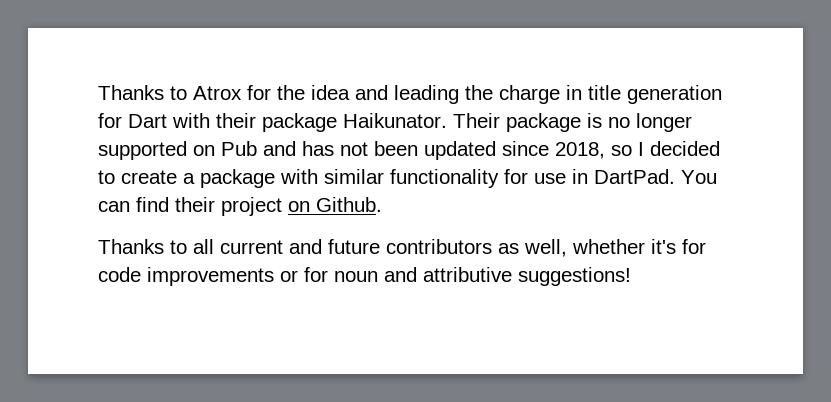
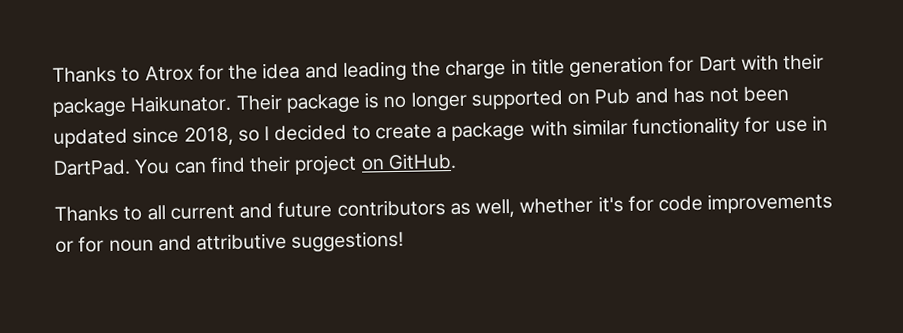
- You can find their project on Github.
+ You can find their project on GitHub.

